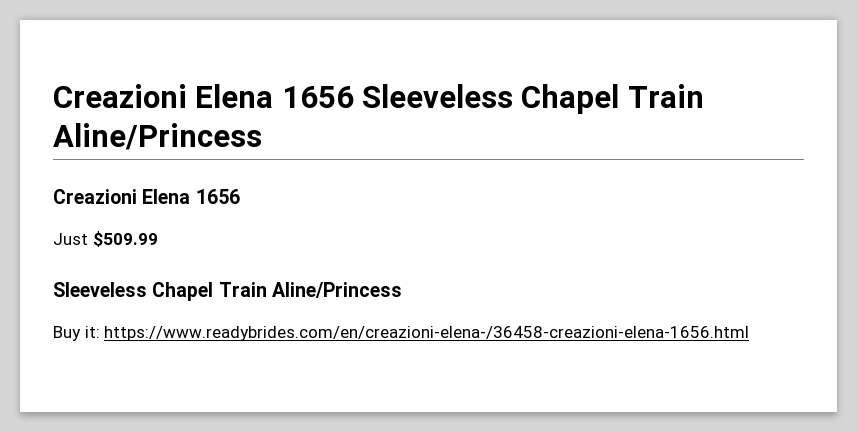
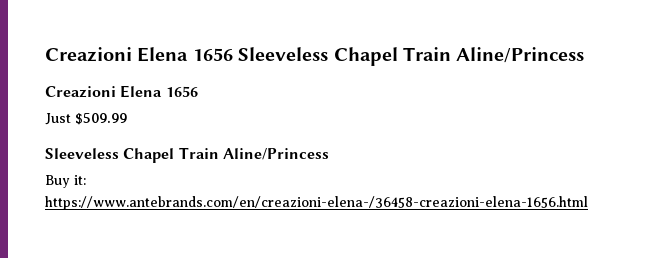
- Buy it: https://www.readybrides.com/en/creazioni-elena-/36458-creazioni-elena-1656.html
+ Buy it: https://www.antebrands.com/en/creazioni-elena-/36458-creazioni-elena-1656.html

